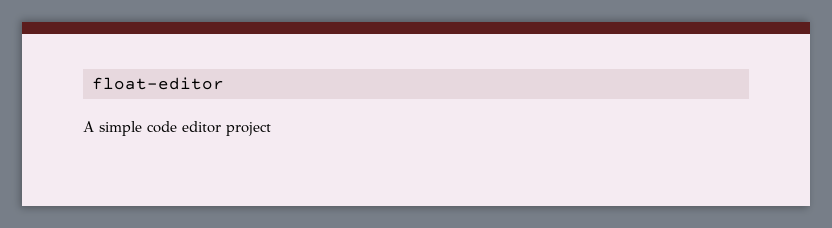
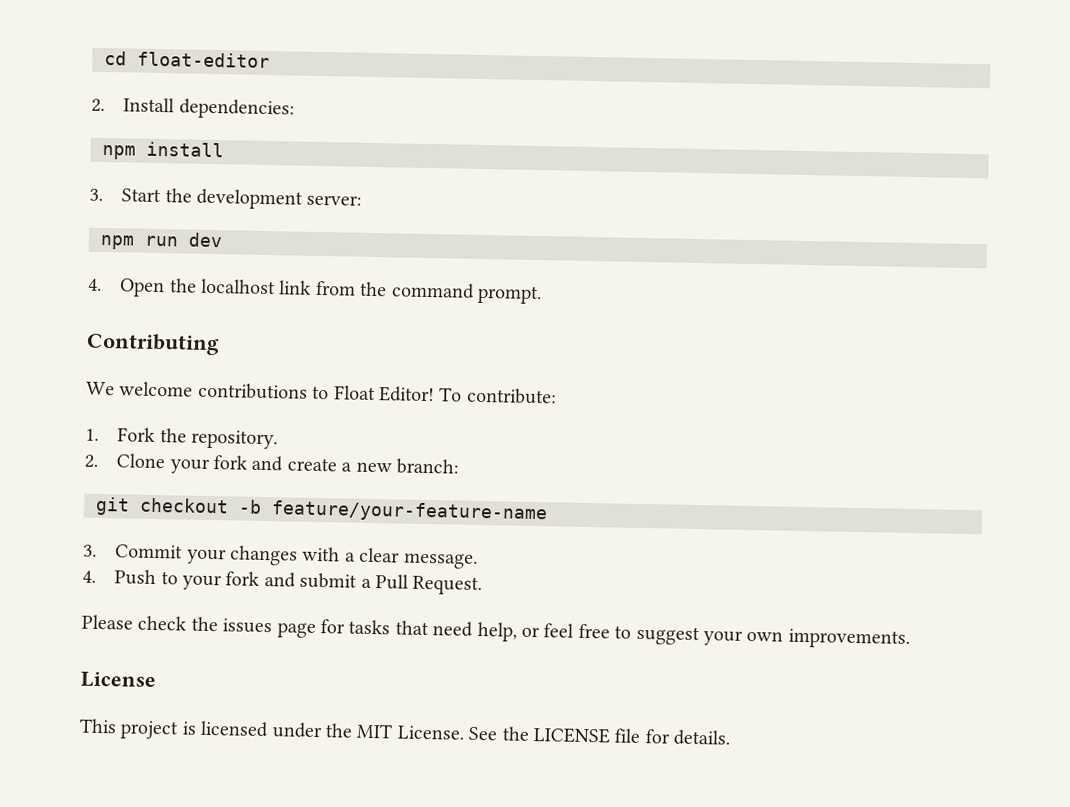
- float-editor
+ cd float-editor
- A simple code editor project
+ 2. Install dependencies:
+ npm install
+ 3. Start the development server:
+ npm run dev
+ 4. Open the localhost link from the command prompt.
+ Contributing
+ We welcome contributions to Float Editor! To contribute:
+ 1. Fork the repository.
+ 2. Clone your fork and create a new branch:
+ git checkout -b feature/your-feature-name
+ 3. Commit your changes with a clear message.
+ 4. Push to your fork and submit a Pull Request.
+ Please check the issues page for tasks that need help, or feel free to suggest your own improvements.
+ License
+ This project is licensed under the MIT License. See the LICENSE file for details.

